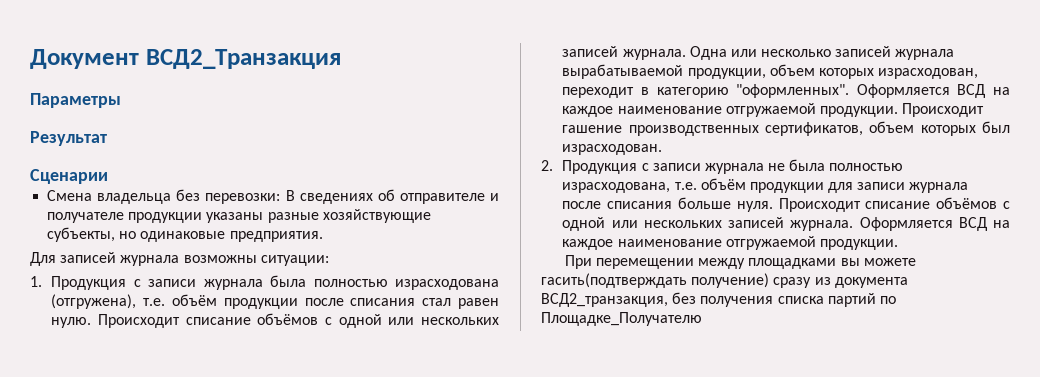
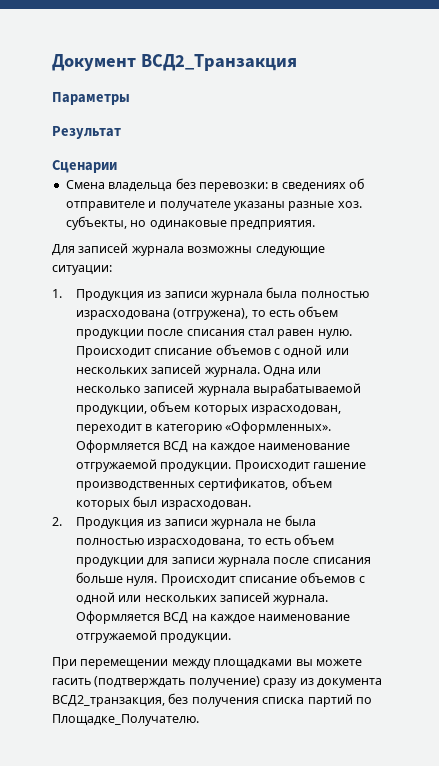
- Смена владельца без перевозки: В сведениях об отправителе и получателе продукции указаны разные хозяйствующие субъекты, но одинаковые предприятия.
+ Смена владельца без перевозки: в сведениях об отправителе и получателе указаны разные хоз. субъекты, но одинаковые предприятия.
- Для записей журнала возможны ситуации:
+ Для записей журнала возможны следующие ситуации:
- 1. Продукция с записи журнала была полностью израсходована (отгружена), т.е. объём продукции после списания стал равен нулю. Происходит списание объёмов с одной или нескольких записей журнала.
+ 1. Продукция из записи журнала была полностью израсходована (отгружена), то есть объем продукции после списания стал равен нулю. Происходит списание объемов с одной или нескольких записей журнала.
- Одна или несколько записей журнала вырабатываемой продукции, объем которых израсходован, переходит в категорию "оформленных".
+ Одна или несколько записей журнала вырабатываемой продукции, объем которых израсходован, переходит в категорию «Оформленных».
- 2. Продукция с записи журнала не была полностью израсходована, т.е. объём продукции для записи журнала после списания больше нуля. Происходит списание объёмов с одной или нескольких записей журнала.
+ 2. Продукция из записи журнала не была полностью израсходована, то есть объем продукции для записи журнала после списания больше нуля. Происходит списание объемов с одной или нескольких записей журнала.
- При перемещении между площадками вы можете гасить(подтверждать получение) сразу из документа ВСД2_транзакция, без получения списка партий по Площадке_Получателю
+ При перемещении между площадками вы можете гасить (подтверждать получение) сразу из документа ВСД2_транзакция, без получения списка партий по Площадке_Получателю.

